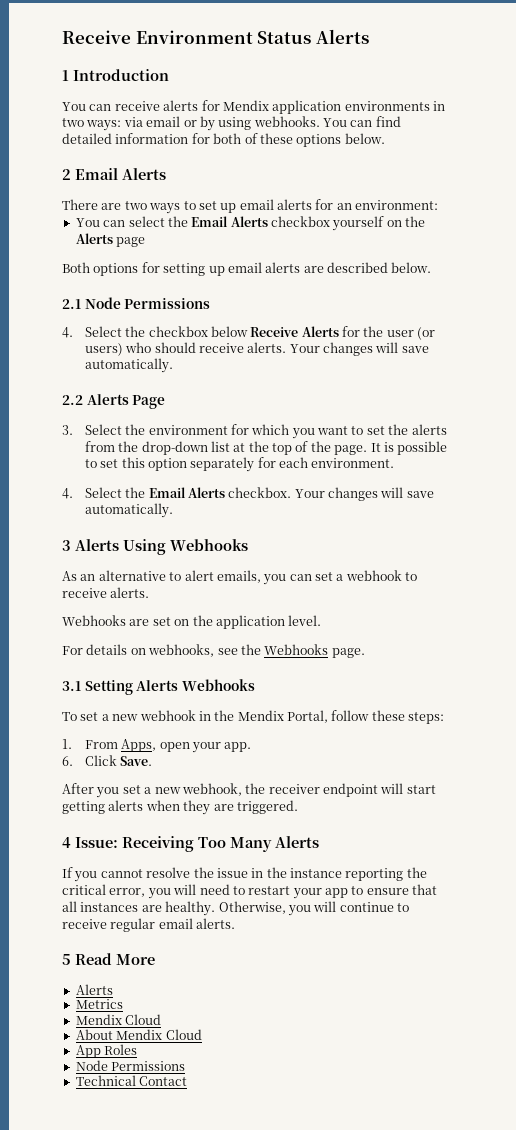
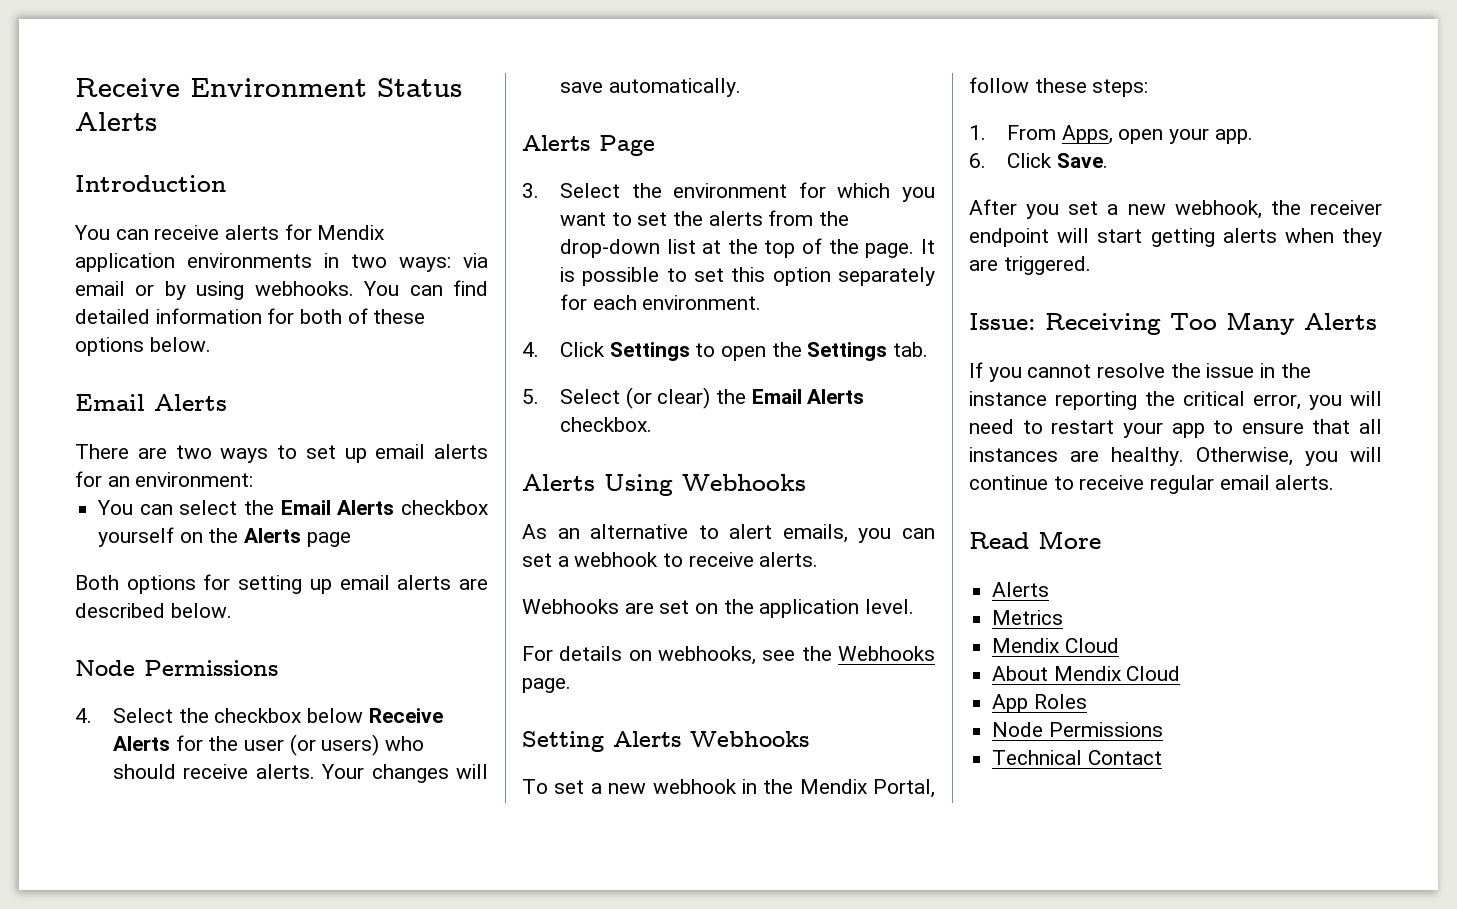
- 1 Introduction
+ Introduction
  You can find detailed information for both of these options below.
- 2 Email Alerts
+ Email Alerts
  Both options for setting up email alerts are described below.
- 2.1 Node Permissions
+ Node Permissions
- 2.2 Alerts Page
+ Alerts Page
- 4. Select the Email Alerts checkbox. Your changes will save automatically.
- 3 Alerts Using Webhooks
+ 4. Click Settings to open the Settings tab.
+ 5. Select (or clear) the Email Alerts checkbox.
+ Alerts Using Webhooks
- 3.1 Setting Alerts Webhooks
+ Setting Alerts Webhooks
- 4 Issue: Receiving Too Many Alerts
+ Issue: Receiving Too Many Alerts
- 5 Read More
+ Read More

